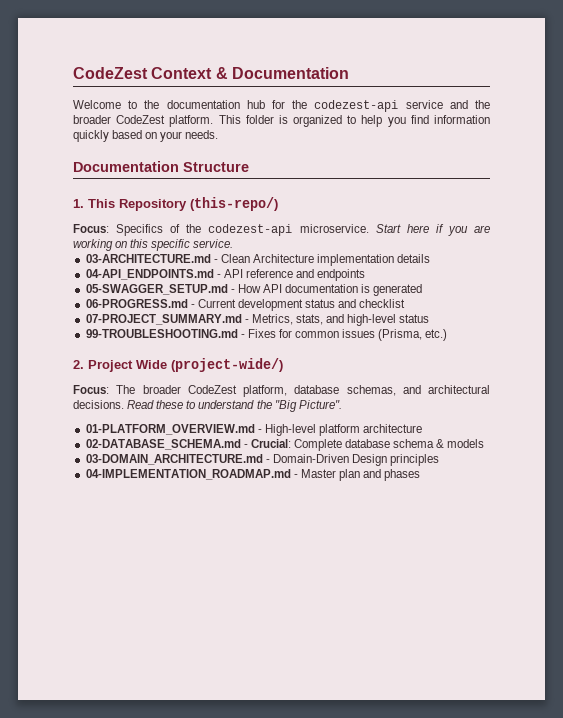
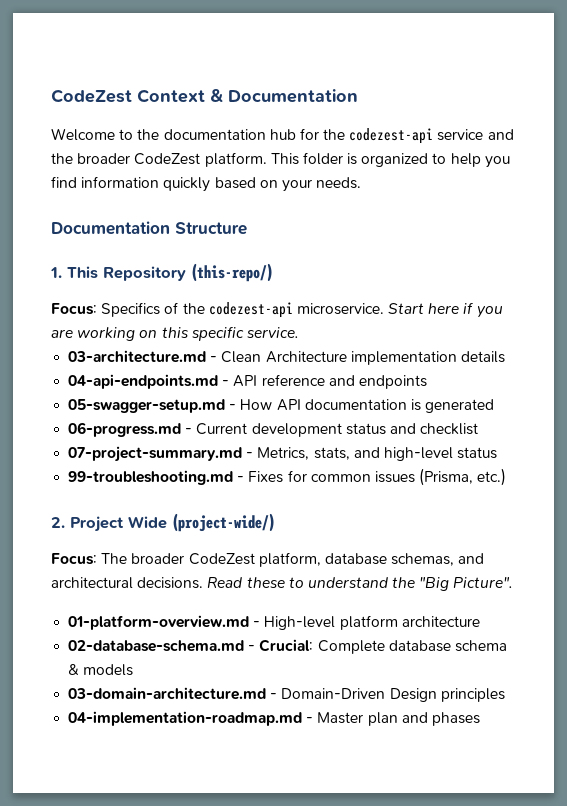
- 03-ARCHITECTURE.md - Clean Architecture implementation details
+ 03-architecture.md - Clean Architecture implementation details
- 04-API_ENDPOINTS.md - API reference and endpoints
+ 04-api-endpoints.md - API reference and endpoints
- 05-SWAGGER_SETUP.md - How API documentation is generated
+ 05-swagger-setup.md - How API documentation is generated
- 06-PROGRESS.md - Current development status and checklist
+ 06-progress.md - Current development status and checklist
- 07-PROJECT_SUMMARY.md - Metrics, stats, and high-level status
+ 07-project-summary.md - Metrics, stats, and high-level status
- 99-TROUBLESHOOTING.md - Fixes for common issues (Prisma, etc.)
+ 99-troubleshooting.md - Fixes for common issues (Prisma, etc.)
- 01-PLATFORM_OVERVIEW.md - High-level platform architecture
+ 01-platform-overview.md - High-level platform architecture
- 02-DATABASE_SCHEMA.md - Crucial: Complete database schema & models
+ 02-database-schema.md - Crucial: Complete database schema & models
- 03-DOMAIN_ARCHITECTURE.md - Domain-Driven Design principles
+ 03-domain-architecture.md - Domain-Driven Design principles
- 04-IMPLEMENTATION_ROADMAP.md - Master plan and phases
+ 04-implementation-roadmap.md - Master plan and phases

